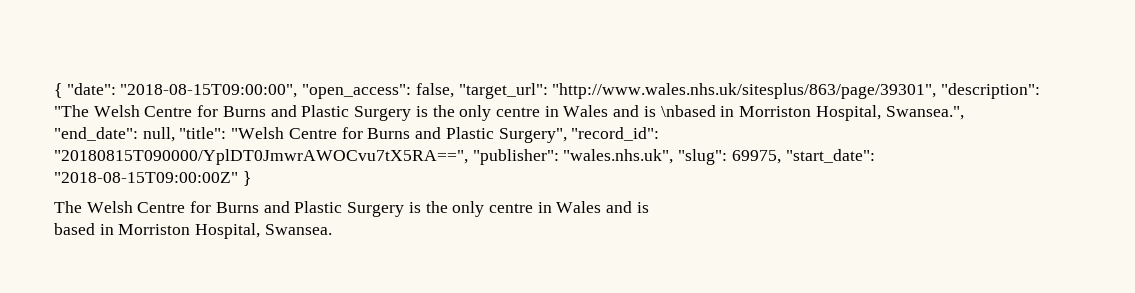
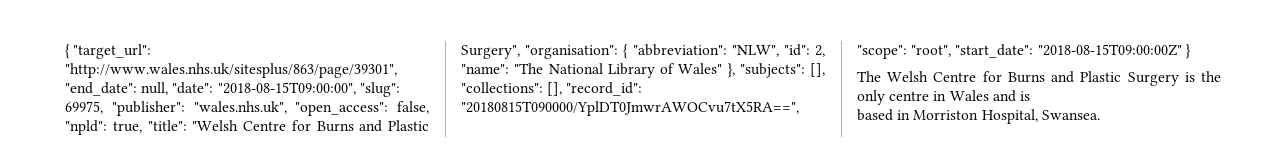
- { "date": "2018-08-15T09:00:00", "open_access": false, "target_url": "http://www.wales.nhs.uk/sitesplus/863/page/39301", "description": "The Welsh Centre for Burns and Plastic Surgery is the only centre in Wales and is \nbased in Morriston Hospital, Swansea.", "end_date": null, "title": "Welsh Centre for Burns and Plastic Surgery", "record_id": "20180815T090000/YplDT0JmwrAWOCvu7tX5RA==", "publisher": "wales.nhs.uk", "slug": 69975, "start_date": "2018-08-15T09:00:00Z" }
+ { "target_url": "http://www.wales.nhs.uk/sitesplus/863/page/39301", "end_date": null, "date": "2018-08-15T09:00:00", "slug": 69975, "publisher": "wales.nhs.uk", "open_access": false, "npld": true, "title": "Welsh Centre for Burns and Plastic Surgery", "organisation": { "abbreviation": "NLW", "id": 2, "name": "The National Library of Wales" }, "subjects": [], "collections": [], "record_id": "20180815T090000/YplDT0JmwrAWOCvu7tX5RA==", "scope": "root", "start_date": "2018-08-15T09:00:00Z" }

